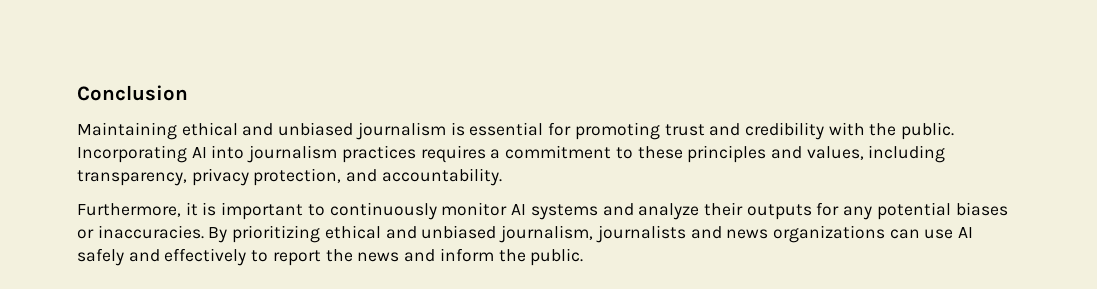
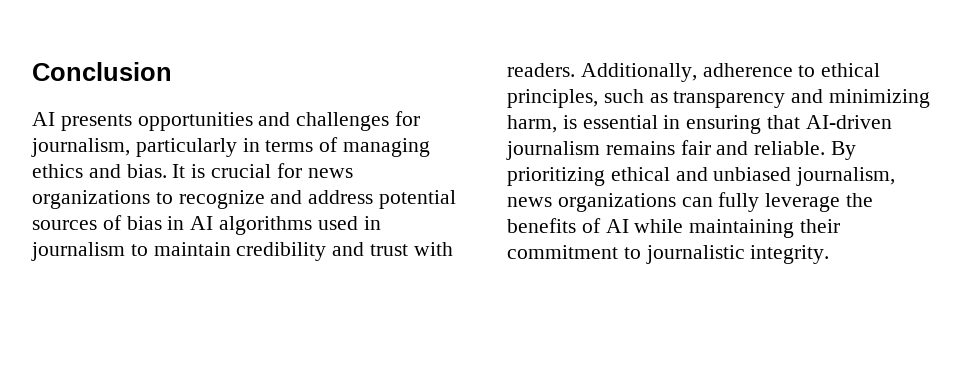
- Maintaining ethical and unbiased journalism is essential for promoting trust and credibility with the public. Incorporating AI into journalism practices requires a commitment to these principles and values, including transparency, privacy protection, and accountability.
- Furthermore, it is important to continuously monitor AI systems and analyze their outputs for any potential biases or inaccuracies.
+ AI presents opportunities and challenges for journalism, particularly in terms of managing ethics and bias. It is crucial for news organizations to recognize and address potential sources of bias in AI algorithms used in journalism to maintain credibility and trust with readers. Additionally, adherence to ethical principles, such as transparency and minimizing harm, is essential in ensuring that AI-driven journalism remains fair and reliable.
- By prioritizing ethical and unbiased journalism, journalists and news organizations can use AI safely and effectively to report the news and inform the public.
+ By prioritizing ethical and unbiased journalism, news organizations can fully leverage the benefits of AI while maintaining their commitment to journalistic integrity.

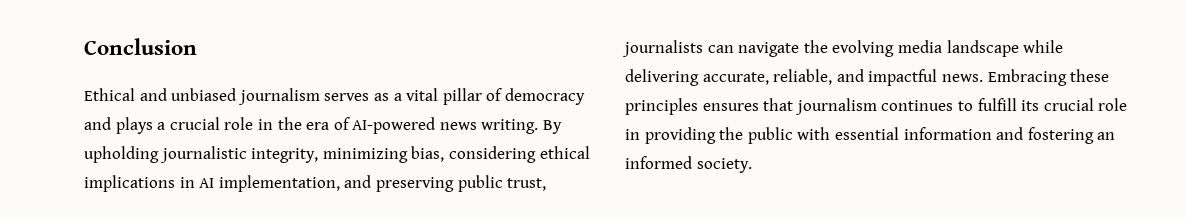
- AI presents opportunities and challenges for journalism, particularly in terms of managing ethics and bias. It is crucial for news organizations to recognize and address potential sources of bias in AI algorithms used in journalism to maintain credibility and trust with readers. Additionally, adherence to ethical principles, such as transparency and minimizing harm, is essential in ensuring that AI-driven journalism remains fair and reliable. By prioritizing ethical and unbiased journalism, news organizations can fully leverage the benefits of AI while maintaining their commitment to journalistic integrity.
+ Ethical and unbiased journalism serves as a vital pillar of democracy and plays a crucial role in the era of AI-powered news writing. By upholding journalistic integrity, minimizing bias, considering ethical implications in AI implementation, and preserving public trust, journalists can navigate the evolving media landscape while delivering accurate, reliable, and impactful news. Embracing these principles ensures that journalism continues to fulfill its crucial role in providing the public with essential information and fostering an informed society.

